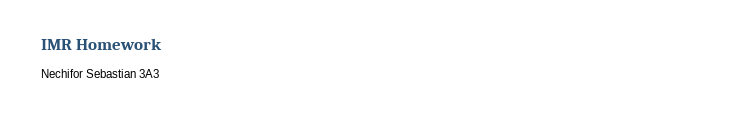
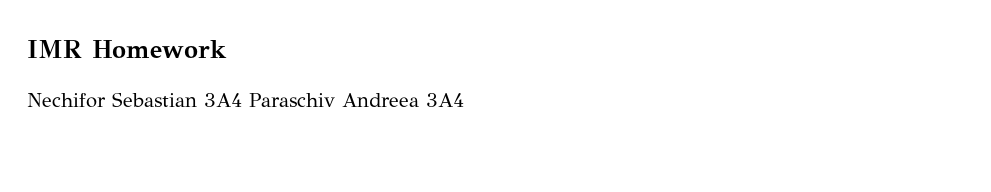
- Nechifor Sebastian 3A3
+ Nechifor Sebastian 3A4 Paraschiv Andreea 3A4

